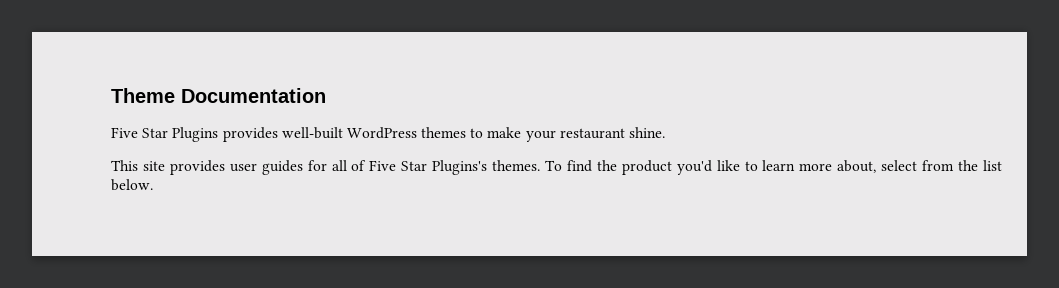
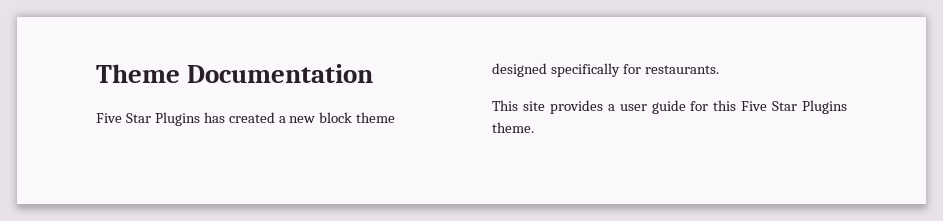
- Five Star Plugins provides well-built WordPress themes to make your restaurant shine.
- This site provides user guides for all of Five Star Plugins's themes. To find the product you'd like to learn more about, select from the list below.
+ Five Star Plugins has created a new block theme designed specifically for restaurants.
+ This site provides a user guide for this Five Star Plugins theme.

